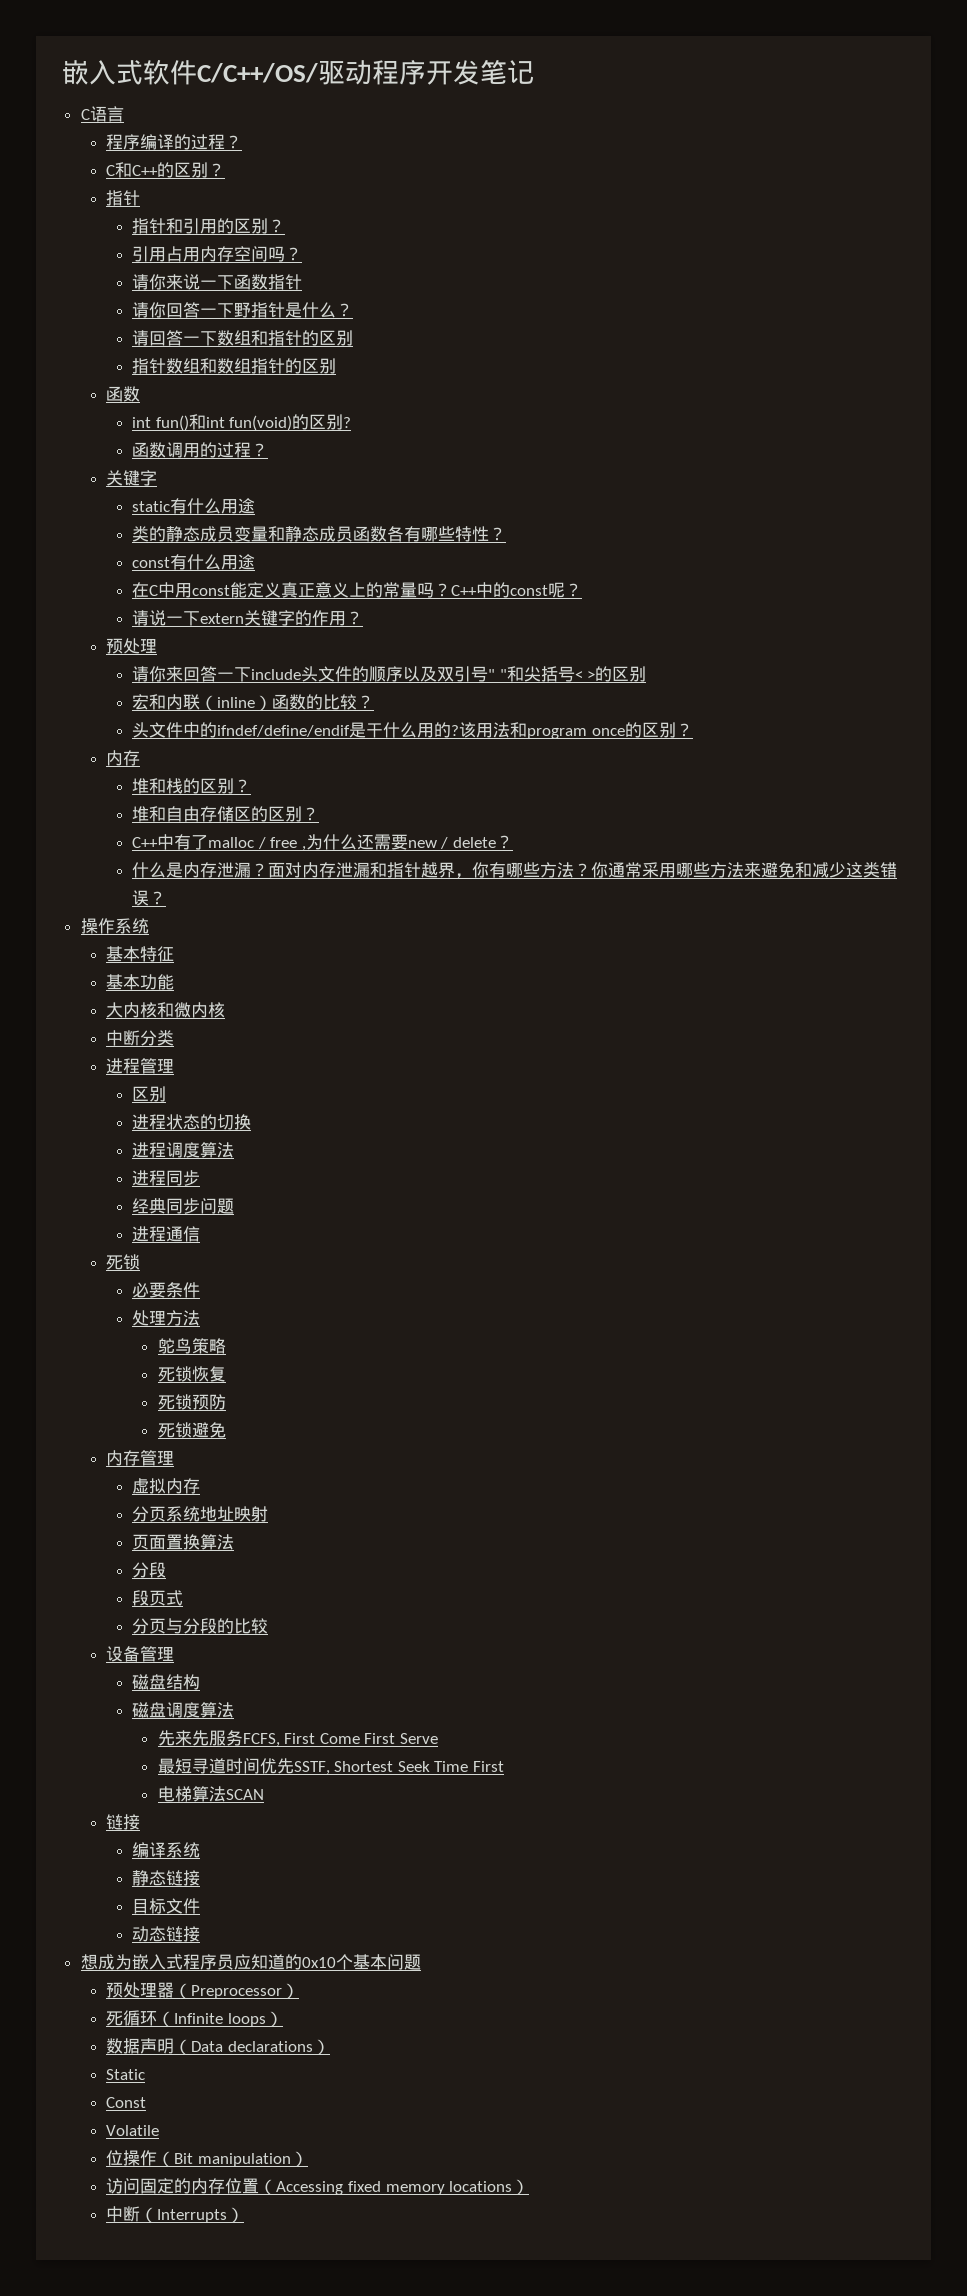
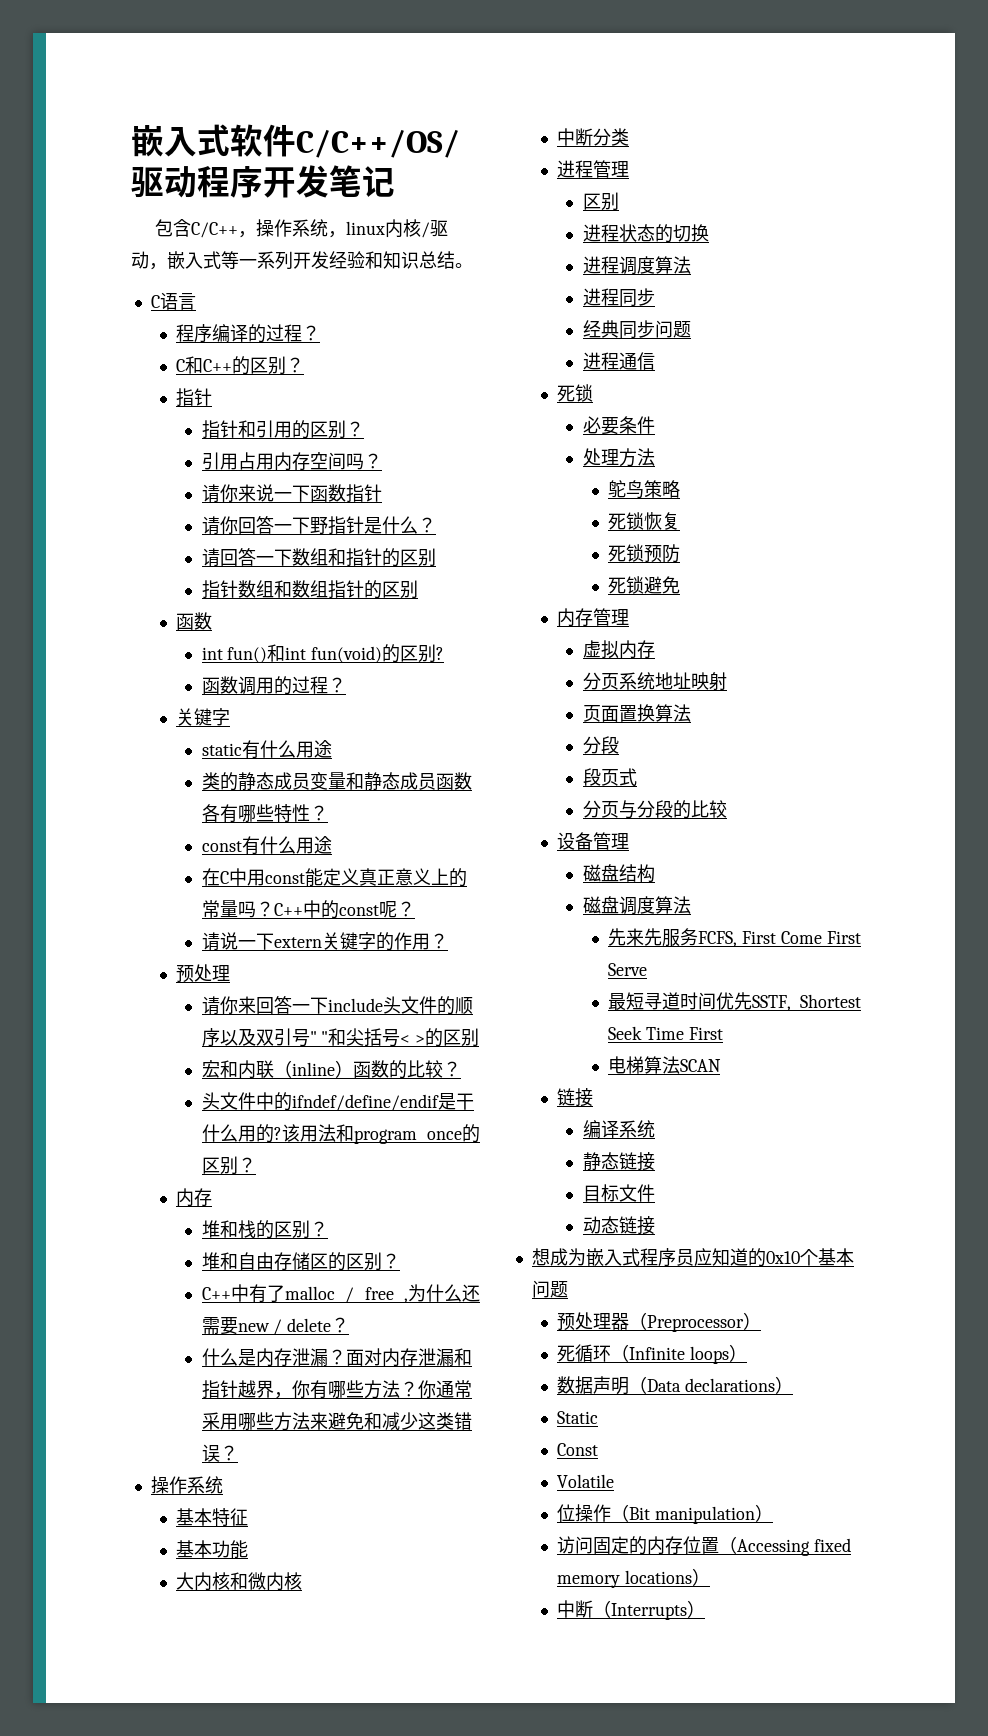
+ 包含C/C++，操作系统，linux内核/驱动，嵌入式等一系列开发经验和知识总结。

